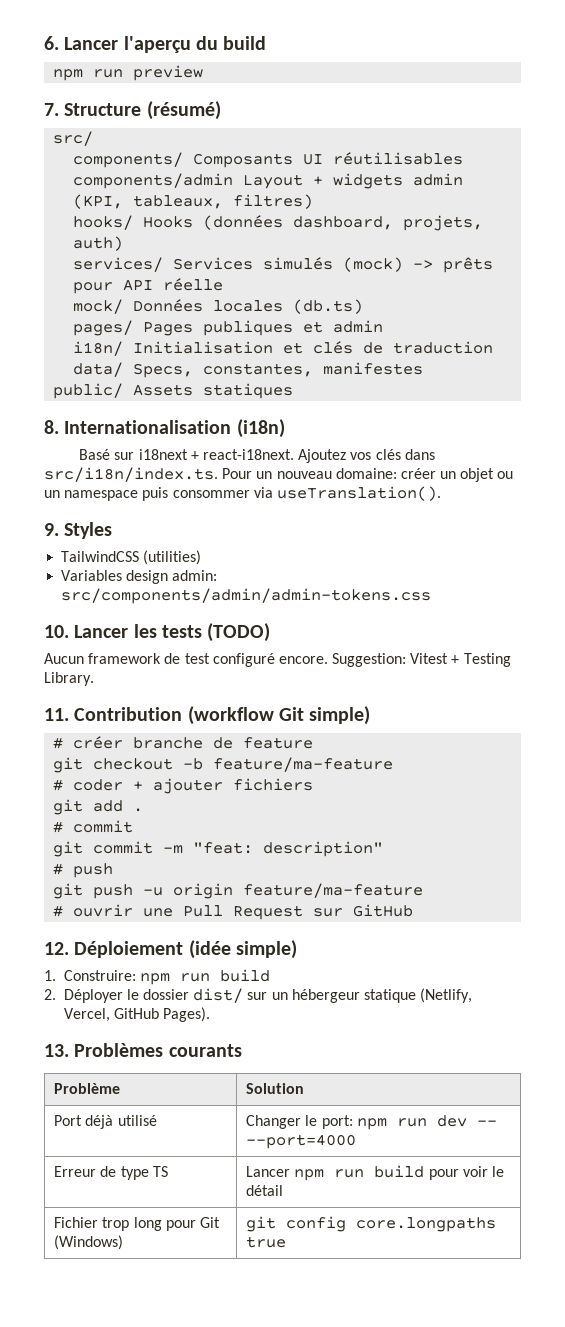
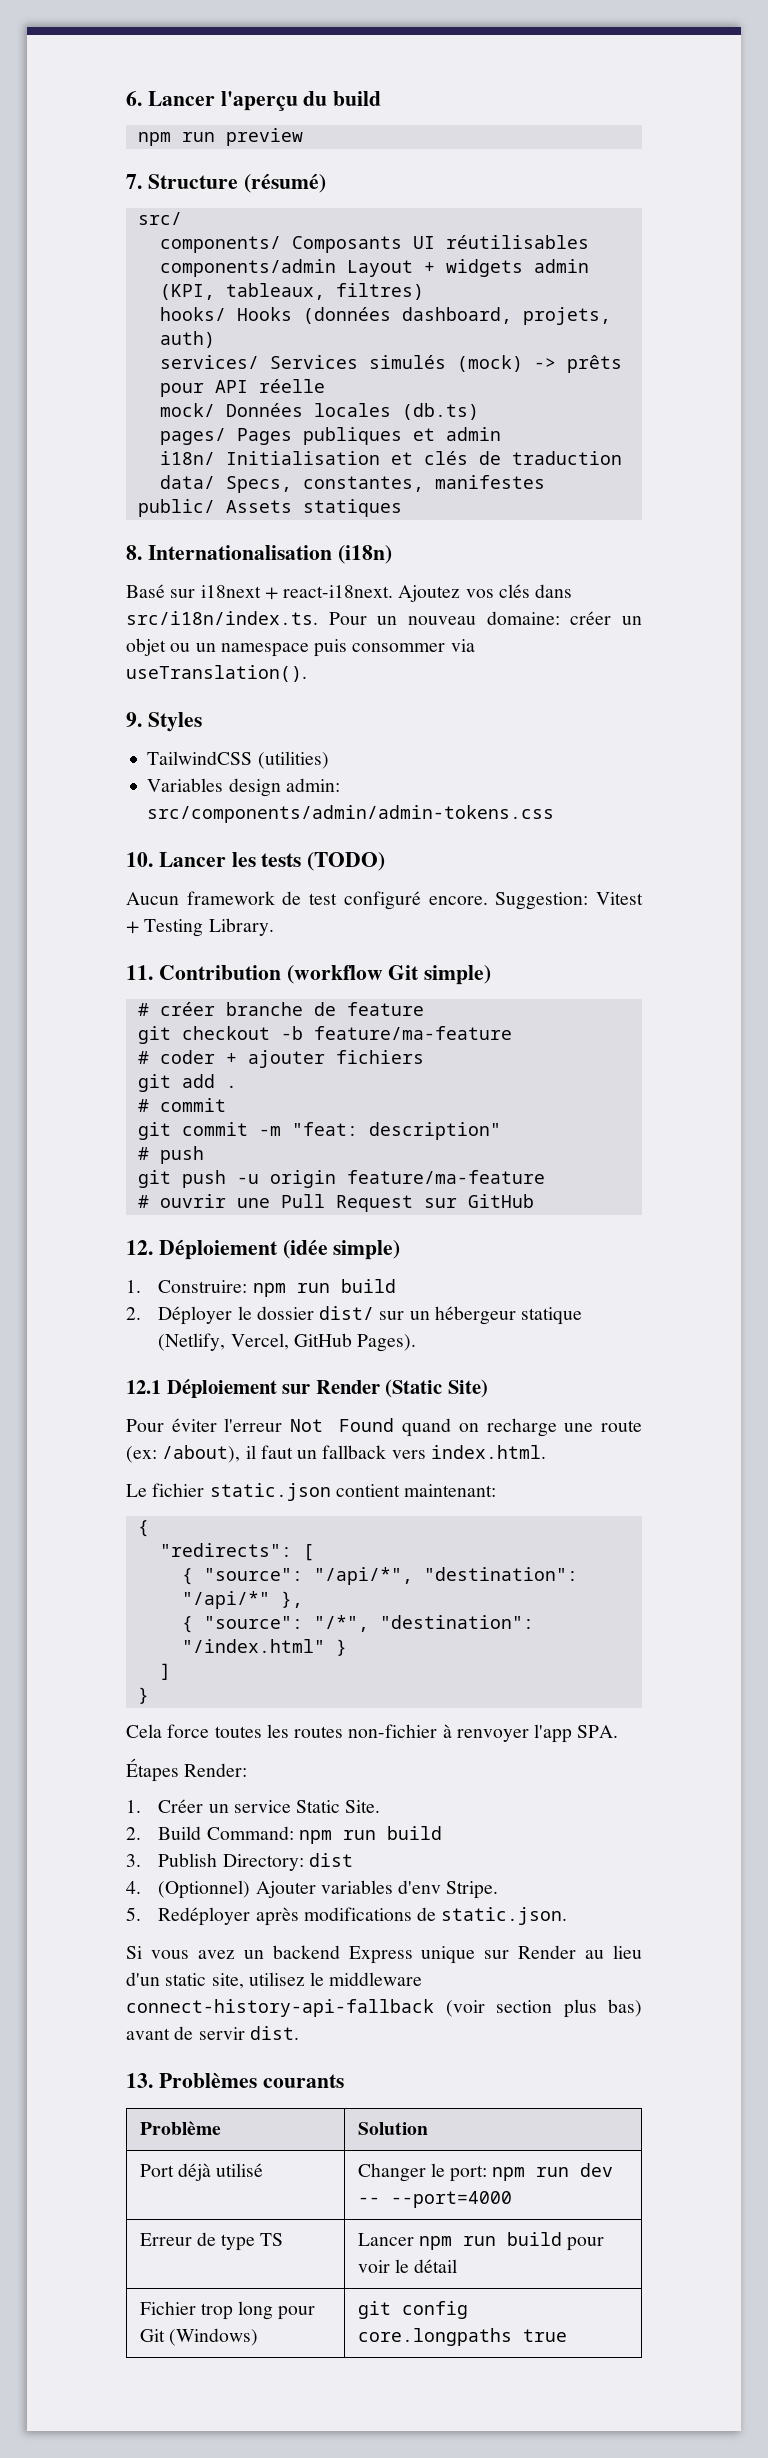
+ 12.1 Déploiement sur Render (Static Site)
+ Pour éviter l'erreur Not Found quand on recharge une route (ex: /about), il faut un fallback vers index.html.
+ Le fichier static.json contient maintenant:
+ {
+ "redirects": [
+ { "source": "/api/*", "destination": "/api/*" },
+ { "source": "/*", "destination": "/index.html" }
+ ]
+ }
+ Cela force toutes les routes non-fichier à renvoyer l'app SPA.
+ Étapes Render:
+ 1. Créer un service Static Site.
+ 2. Build Command: npm run build
+ 3. Publish Directory: dist
+ 4. (Optionnel) Ajouter variables d'env Stripe.
+ 5. Redéployer après modifications de static.json.
+ Si vous avez un backend Express unique sur Render au lieu d'un static site, utilisez le middleware connect-history-api-fallback (voir section plus bas) avant de servir dist.

